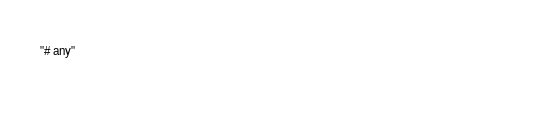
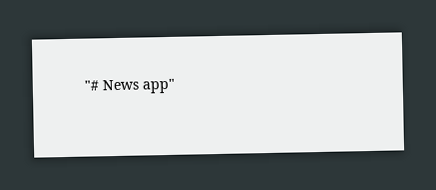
- "# any"
+ "# News app"

